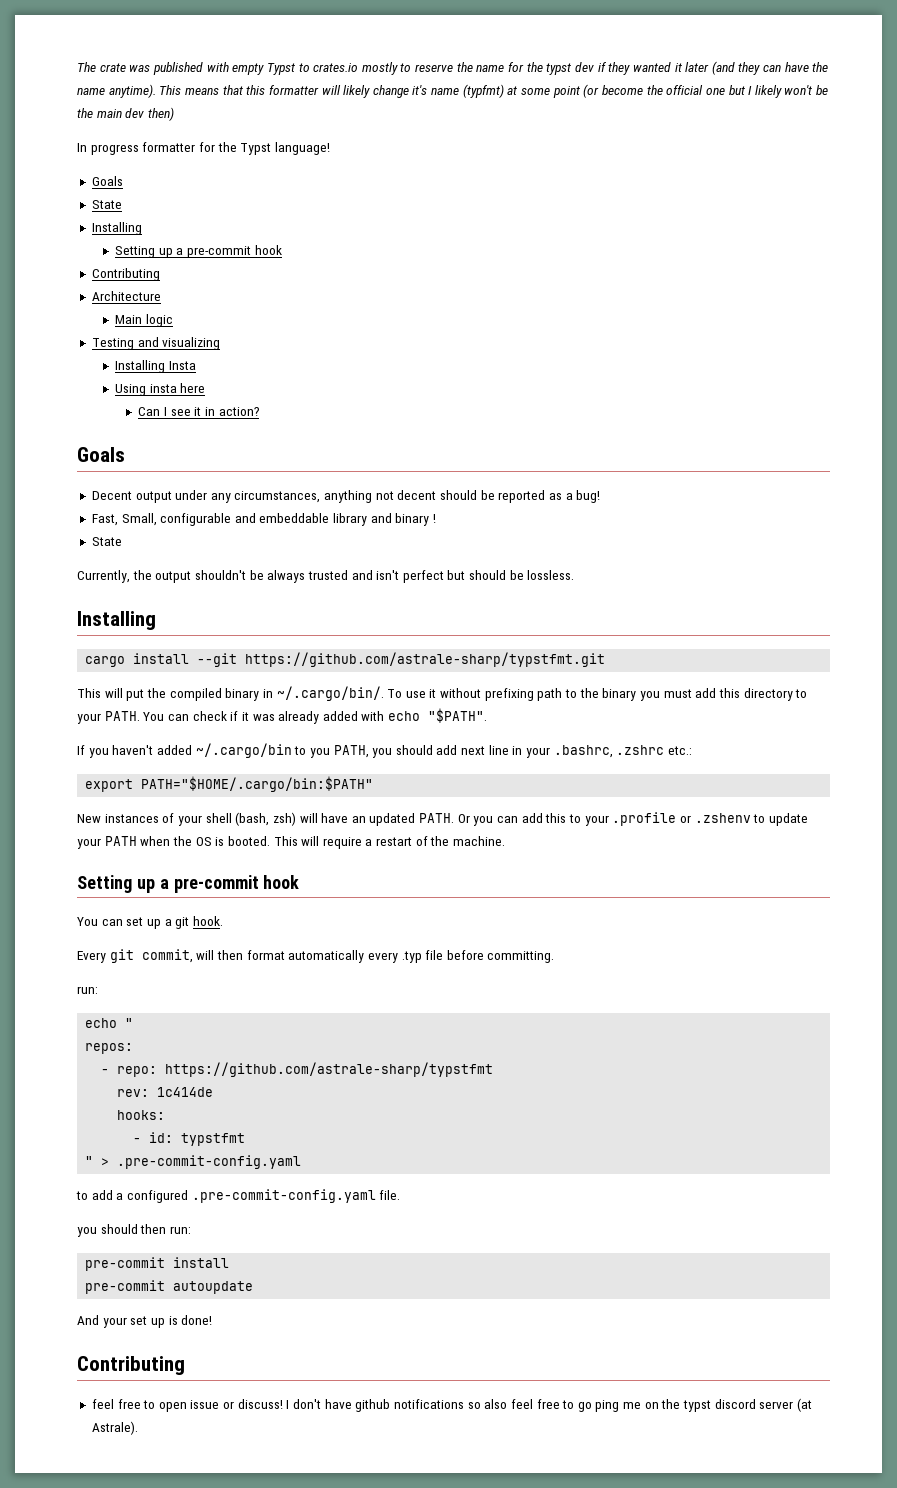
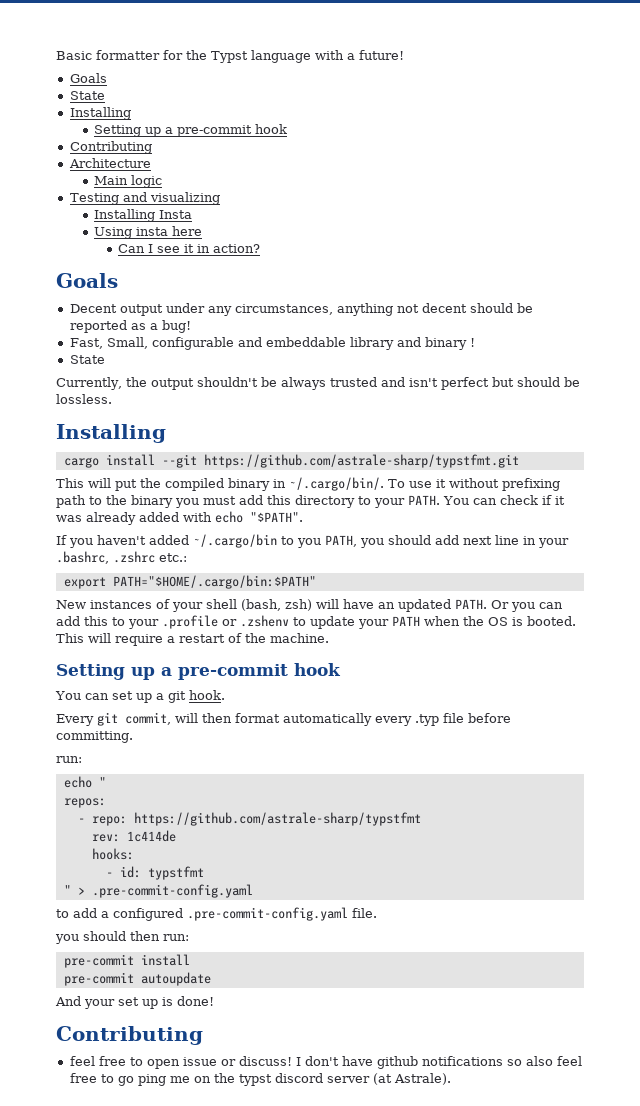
- The crate was published with empty Typst to crates.io mostly to reserve the name for the typst dev if they wanted it later (and they can have the name anytime). This means that this formatter will likely change it's name (typfmt) at some point (or become the official one but I likely won't be the main dev then)
- In progress formatter for the Typst language!
+ Basic formatter for the Typst language with a future!

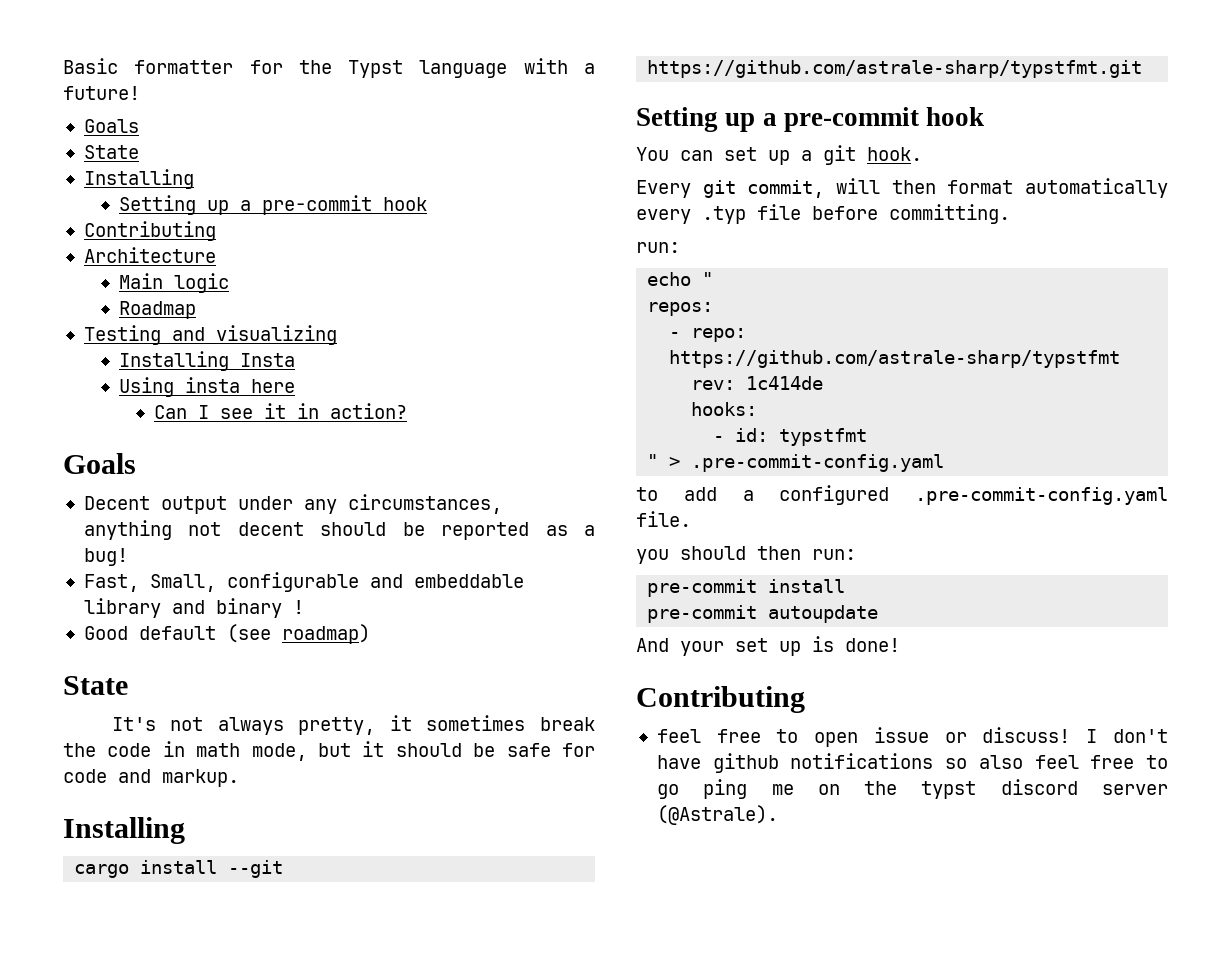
+ Roadmap
  Fast, Small, configurable and embeddable library and binary !
+ Good default (see roadmap)
  State
- Currently, the output shouldn't be always trusted and isn't perfect but should be lossless.
+ It's not always pretty, it sometimes break the code in math mode, but it should be safe for code and markup.
- This will put the compiled binary in ~/.cargo/bin/. To use it without prefixing path to the binary you must add this directory to your PATH. You can check if it was already added with echo "$PATH".
- If you haven't added ~/.cargo/bin to you PATH, you should add next line in your .bashrc, .zshrc etc.:
- export PATH="$HOME/.cargo/bin:$PATH"
- New instances of your shell (bash, zsh) will have an updated PATH. Or you can add this to your .profile or .zshenv to update your PATH when the OS is booted. This will require a restart of the machine.
- I don't have github notifications so also feel free to go ping me on the typst discord server (at Astrale).
+ I don't have github notifications so also feel free to go ping me on the typst discord server (@Astrale).

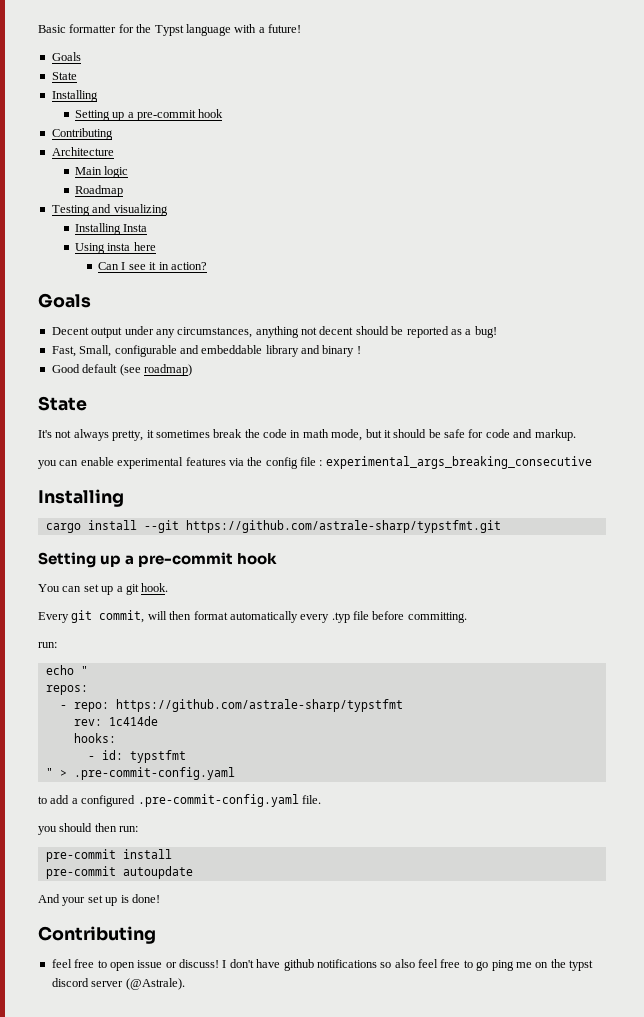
+ you can enable experimental features via the config file : experimental_args_breaking_consecutive

